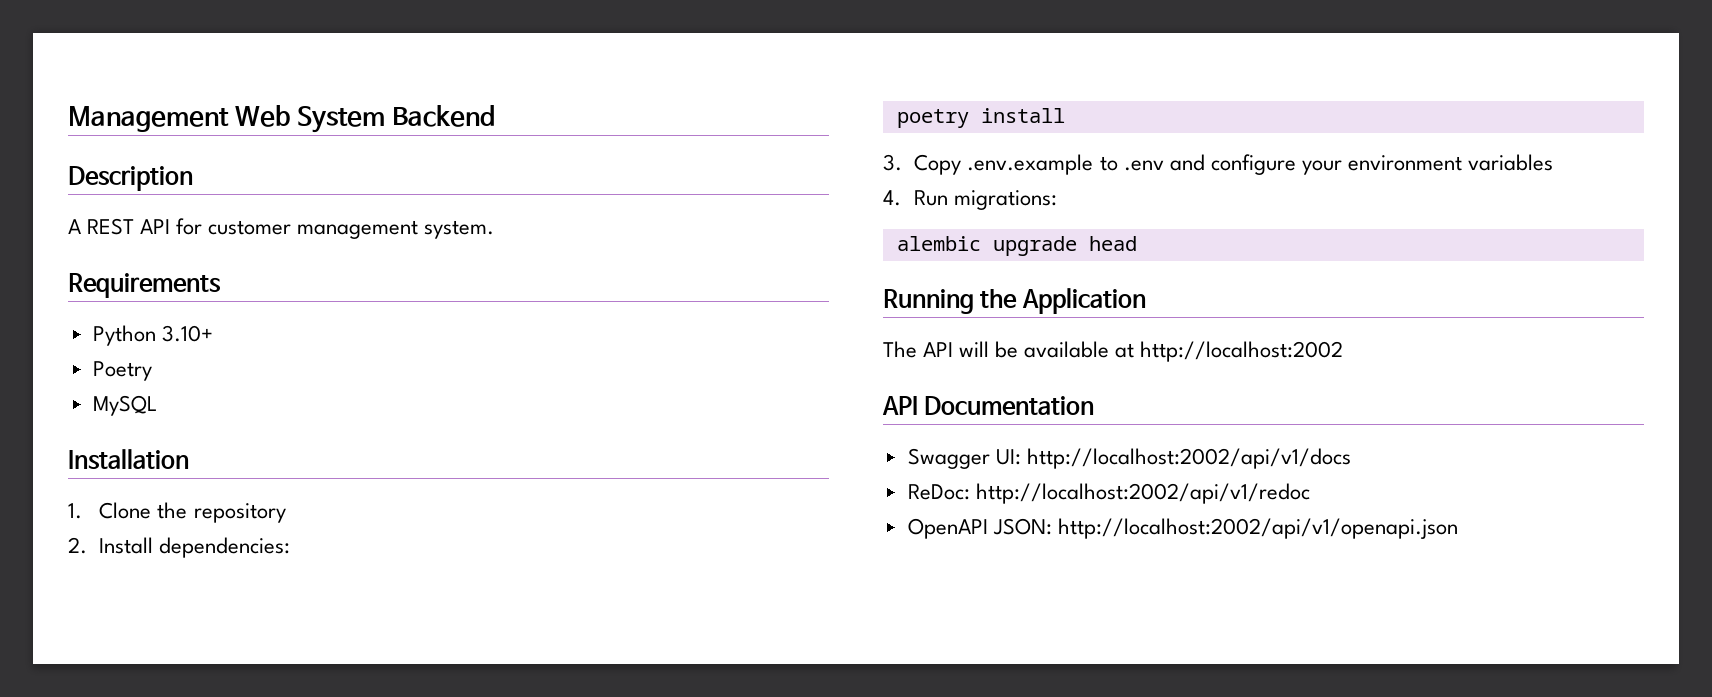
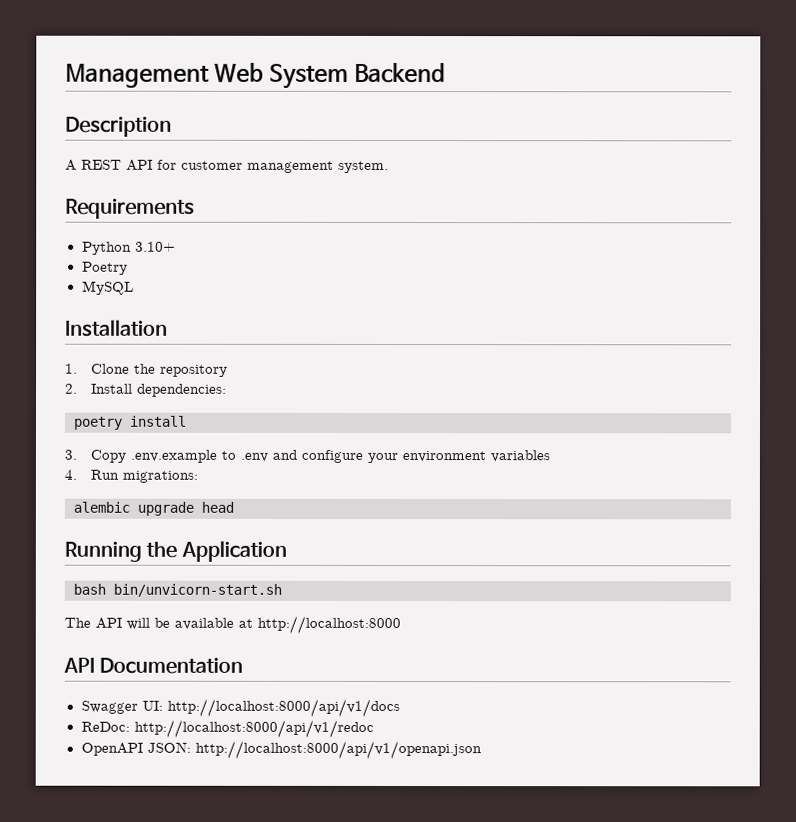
+ bash bin/unvicorn-start.sh
- The API will be available at http://localhost:2002
+ The API will be available at http://localhost:8000
- Swagger UI: http://localhost:2002/api/v1/docs
+ Swagger UI: http://localhost:8000/api/v1/docs
- ReDoc: http://localhost:2002/api/v1/redoc
+ ReDoc: http://localhost:8000/api/v1/redoc
- OpenAPI JSON: http://localhost:2002/api/v1/openapi.json
+ OpenAPI JSON: http://localhost:8000/api/v1/openapi.json

